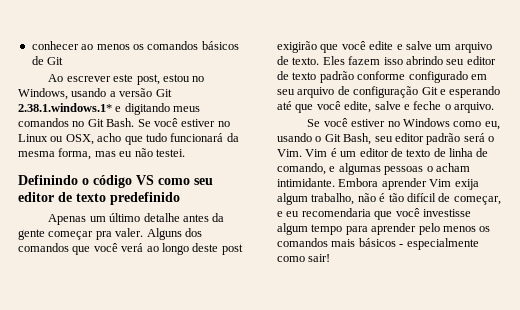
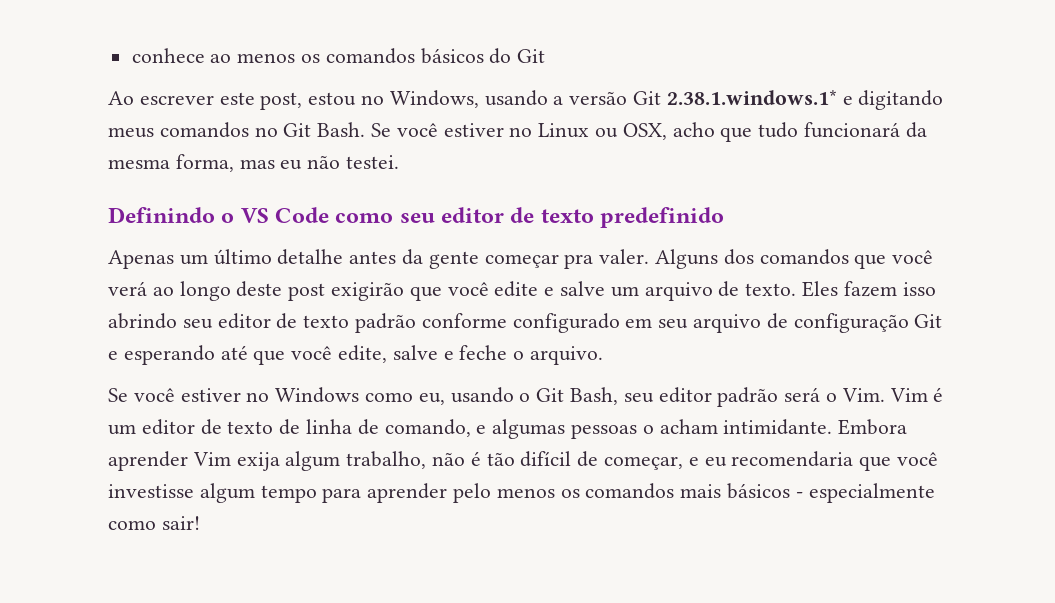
- conhecer ao menos os comandos básicos de Git
+ conhece ao menos os comandos básicos do Git
- Definindo o código VS como seu editor de texto predefinido
+ Definindo o VS Code como seu editor de texto predefinido

